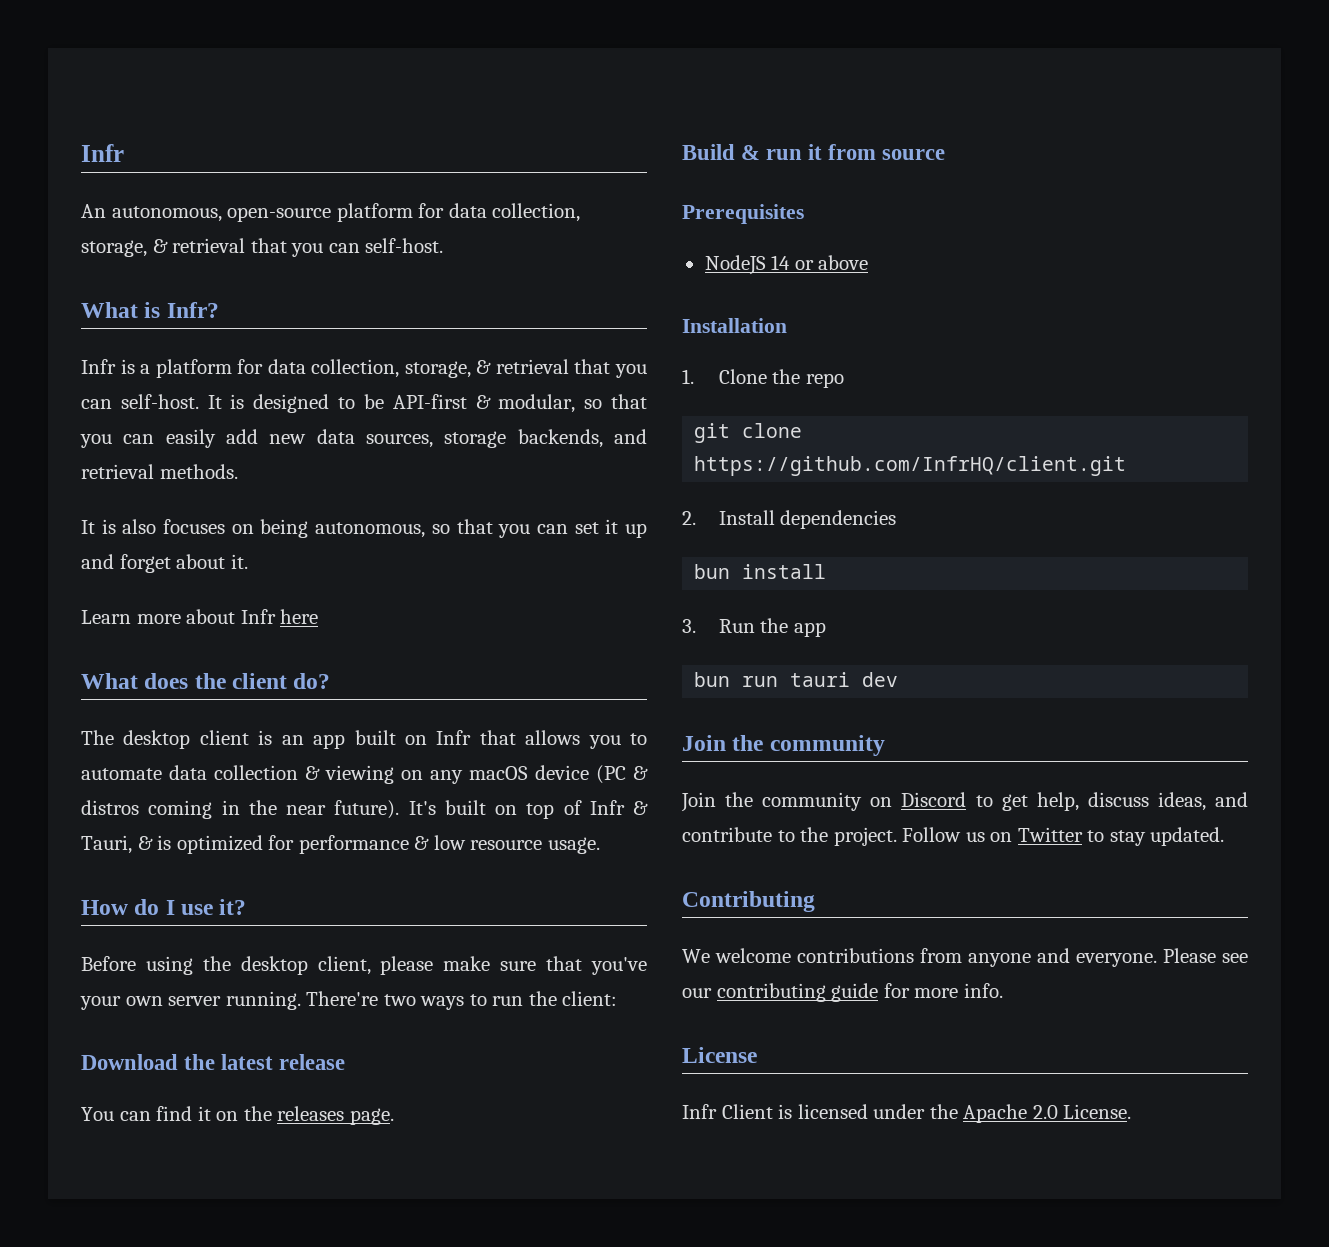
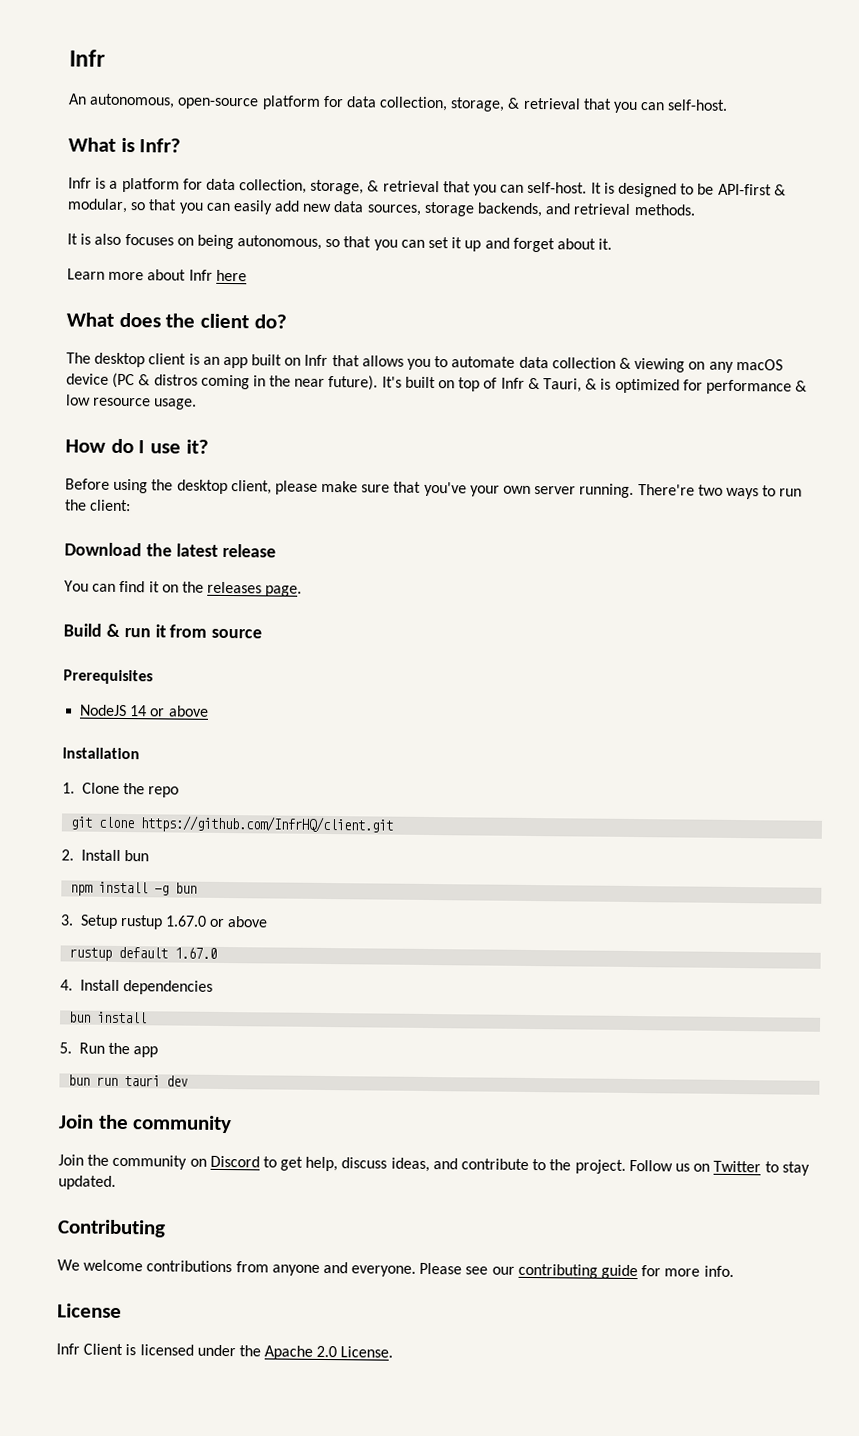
- 2. Install dependencies
+ 2. Install bun
+ npm install -g bun
+ 3. Setup rustup 1.67.0 or above
+ rustup default 1.67.0
+ 4. Install dependencies
- 3. Run the app
+ 5. Run the app

